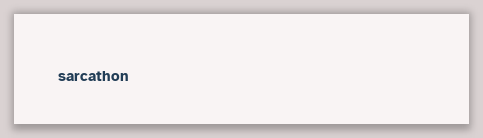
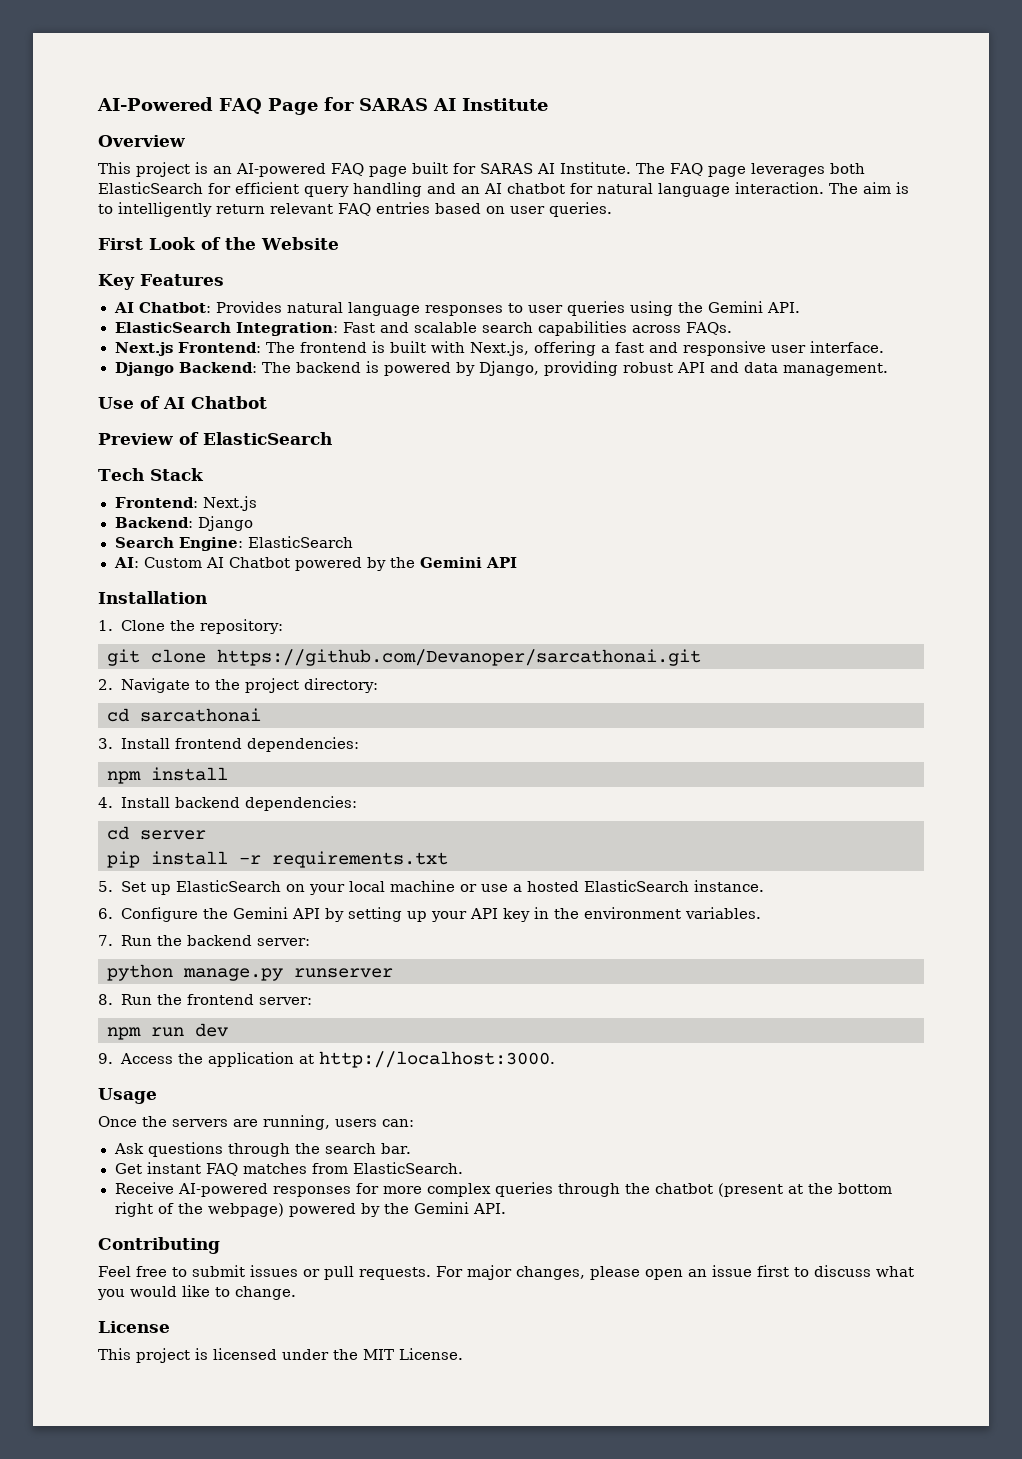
- sarcathon
+ AI-Powered FAQ Page for SARAS AI Institute
+ Overview
+ This project is an AI-powered FAQ page built for SARAS AI Institute. The FAQ page leverages both ElasticSearch for efficient query handling and an AI chatbot for natural language interaction. The aim is to intelligently return relevant FAQ entries based on user queries.
+ First Look of the Website
+ Key Features
+ AI Chatbot: Provides natural language responses to user queries using the Gemini API.
+ ElasticSearch Integration: Fast and scalable search capabilities across FAQs.
+ Next.js Frontend: The frontend is built with Next.js, offering a fast and responsive user interface.
+ Django Backend: The backend is powered by Django, providing robust API and data management.
+ Use of AI Chatbot
+ Preview of ElasticSearch
+ Tech Stack
+ Frontend: Next.js
+ Backend: Django
+ Search Engine: ElasticSearch
+ AI: Custom AI Chatbot powered by the Gemini API
+ Installation
+ 1. Clone the repository:
+ git clone https://github.com/Devanoper/sarcathonai.git
+ 2. Navigate to the project directory:
+ cd sarcathonai
+ 3. Install frontend dependencies:
+ npm install
+ 4. Install backend dependencies:
+ cd server
+ pip install -r requirements.txt
+ 5. Set up ElasticSearch on your local machine or use a hosted ElasticSearch instance.
+ 6. Configure the Gemini API by setting up your API key in the environment variables.
+ 7. Run the backend server:
+ python manage.py runserver
+ 8. Run the frontend server:
+ npm run dev
+ 9. Access the application at http://localhost:3000.
+ Usage
+ Once the servers are running, users can:
+ Ask questions through the search bar.
+ Get instant FAQ matches from ElasticSearch.
+ Receive AI-powered responses for more complex queries through the chatbot (present at the bottom right of the webpage) powered by the Gemini API.
+ Contributing
+ Feel free to submit issues or pull requests. For major changes, please open an issue first to discuss what you would like to change.
+ License
+ This project is licensed under the MIT License.

